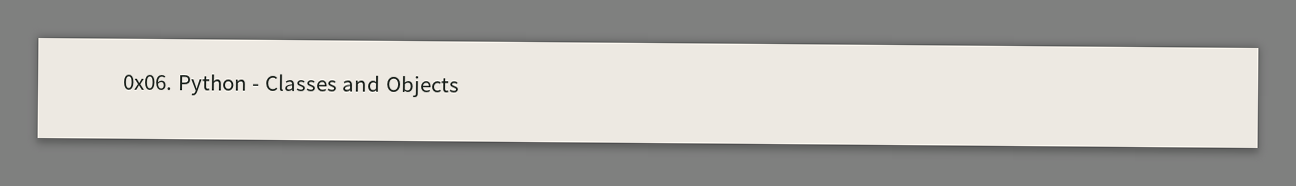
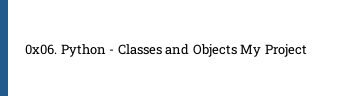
- Python - Classes and Objects
+ Python - Classes and Objects My Project

